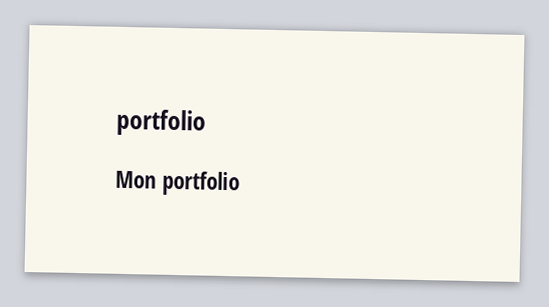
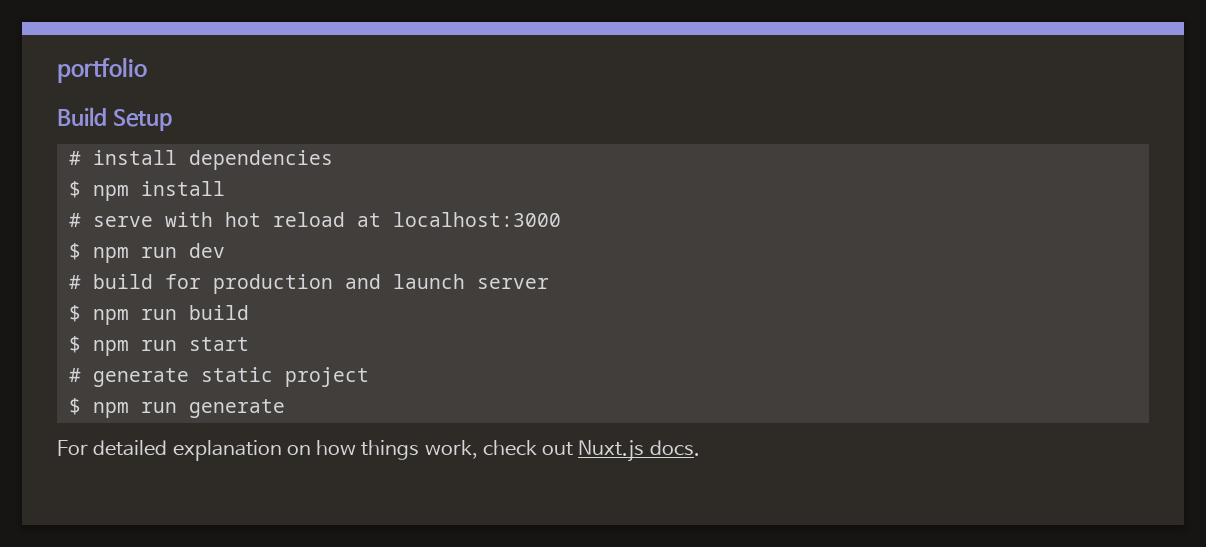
- Mon portfolio
+ Build Setup
+ # install dependencies
+ $ npm install
+ # serve with hot reload at localhost:3000
+ $ npm run dev
+ # build for production and launch server
+ $ npm run build
+ $ npm run start
+ # generate static project
+ $ npm run generate
+ For detailed explanation on how things work, check out Nuxt.js docs.

